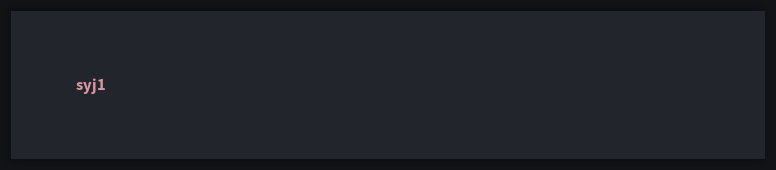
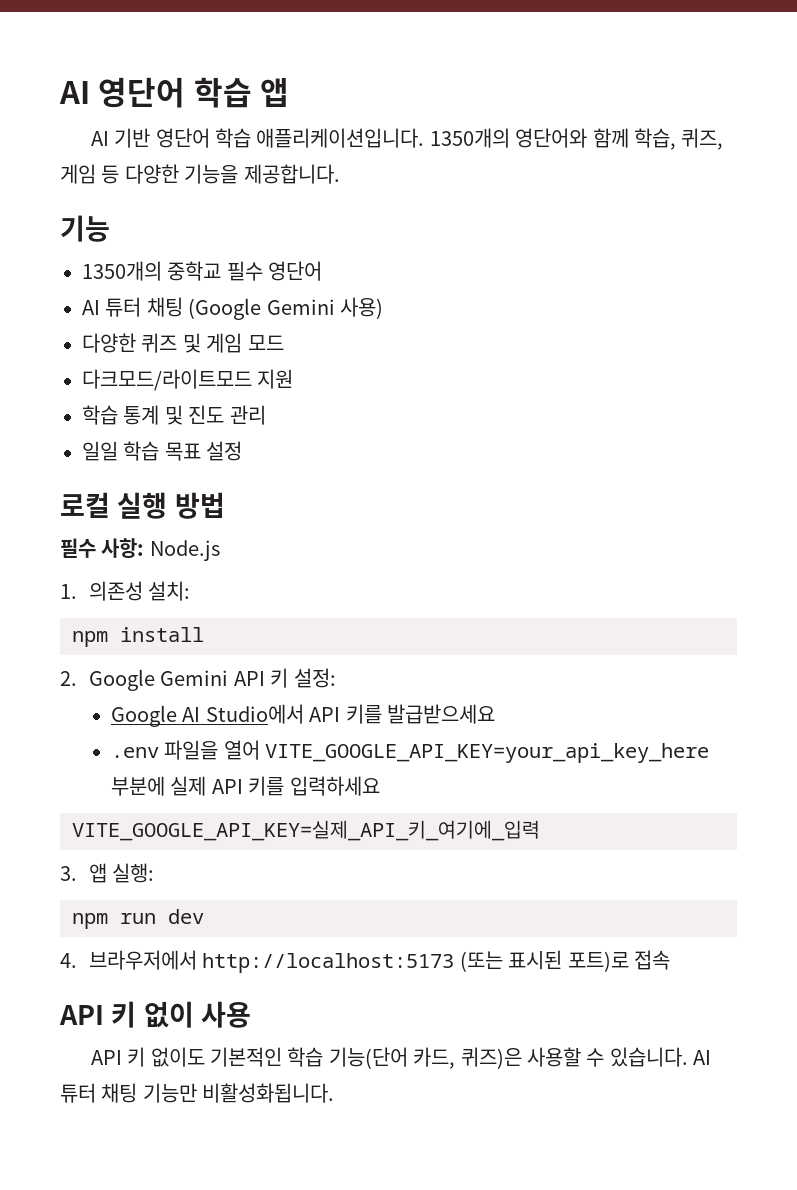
- syj1
+ AI 영단어 학습 앱
+ AI 기반 영단어 학습 애플리케이션입니다. 1350개의 영단어와 함께 학습, 퀴즈, 게임 등 다양한 기능을 제공합니다.
+ 기능
+ 1350개의 중학교 필수 영단어
+ AI 튜터 채팅 (Google Gemini 사용)
+ 다양한 퀴즈 및 게임 모드
+ 다크모드/라이트모드 지원
+ 학습 통계 및 진도 관리
+ 일일 학습 목표 설정
+ 로컬 실행 방법
+ 필수 사항: Node.js
+ 1. 의존성 설치:
+ npm install
+ 2. Google Gemini API 키 설정:
+ Google AI Studio에서 API 키를 발급받으세요
+ .env 파일을 열어 VITE_GOOGLE_API_KEY=your_api_key_here 부분에 실제 API 키를 입력하세요
+ VITE_GOOGLE_API_KEY=실제_API_키_여기에_입력
+ 3. 앱 실행:
+ npm run dev
+ 4. 브라우저에서 http://localhost:5173 (또는 표시된 포트)로 접속
+ API 키 없이 사용
+ API 키 없이도 기본적인 학습 기능(단어 카드, 퀴즈)은 사용할 수 있습니다. AI 튜터 채팅 기능만 비활성화됩니다.

